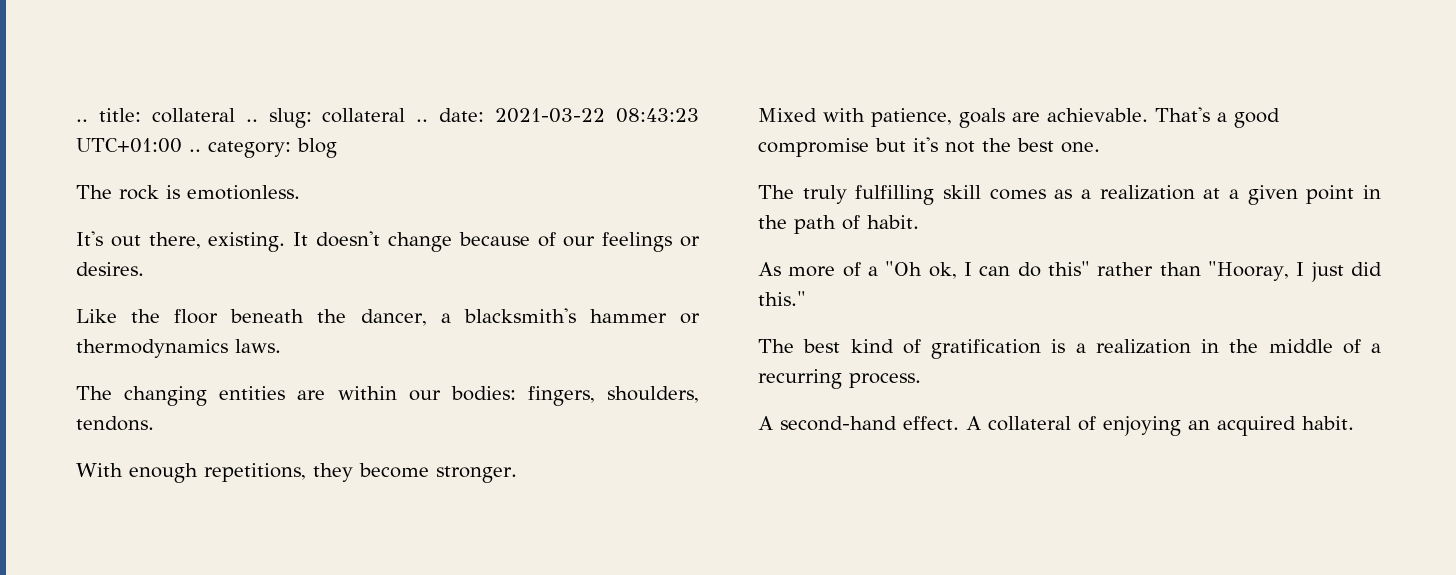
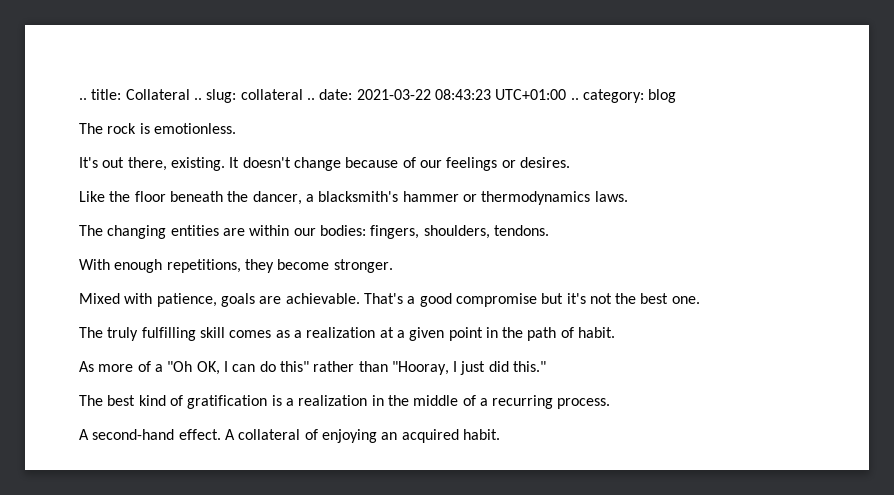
- .. title: collateral .. slug: collateral .. date: 2021-03-22 08:43:23 UTC+01:00 .. category: blog
+ .. title: Collateral .. slug: collateral .. date: 2021-03-22 08:43:23 UTC+01:00 .. category: blog
- As more of a "Oh ok, I can do this" rather than "Hooray, I just did this."
+ As more of a "Oh OK, I can do this" rather than "Hooray, I just did this."

